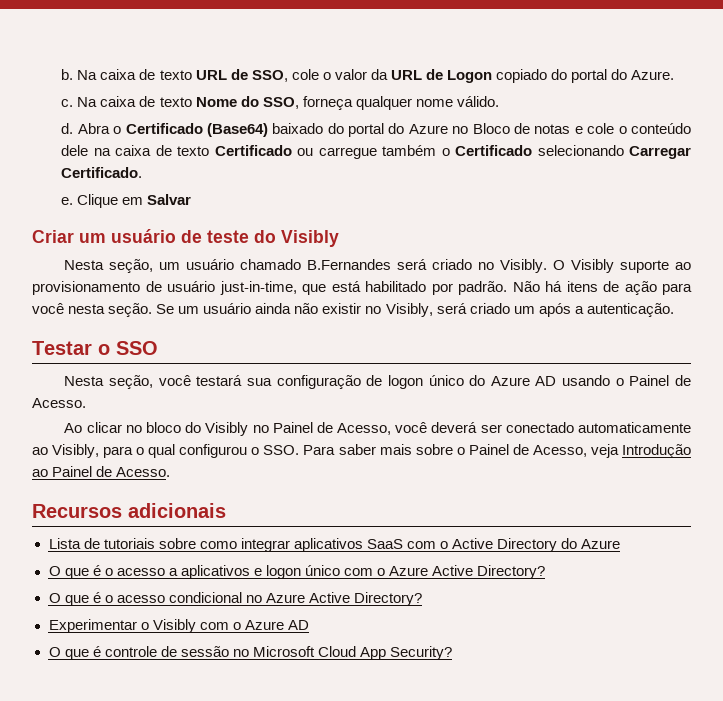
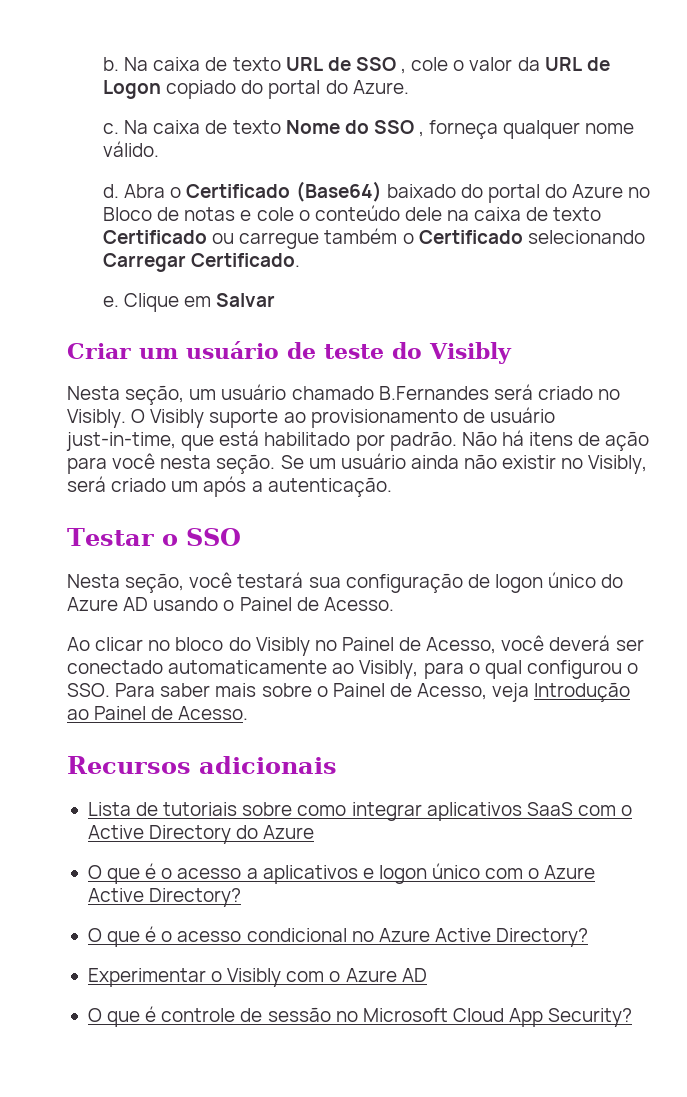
- Na caixa de texto URL de SSO, cole o valor da URL de Logon copiado do portal do Azure.
+ Na caixa de texto URL de SSO , cole o valor da URL de Logon copiado do portal do Azure.
- Na caixa de texto Nome do SSO, forneça qualquer nome válido.
+ Na caixa de texto Nome do SSO , forneça qualquer nome válido.

